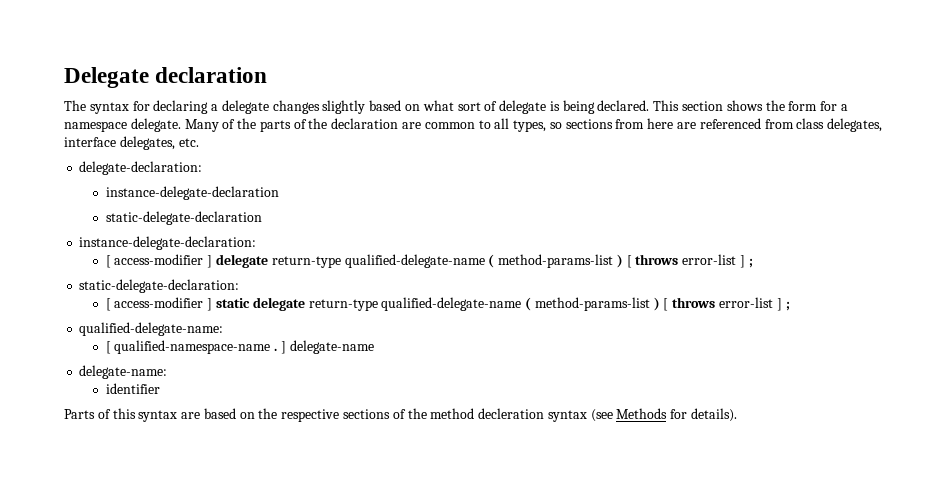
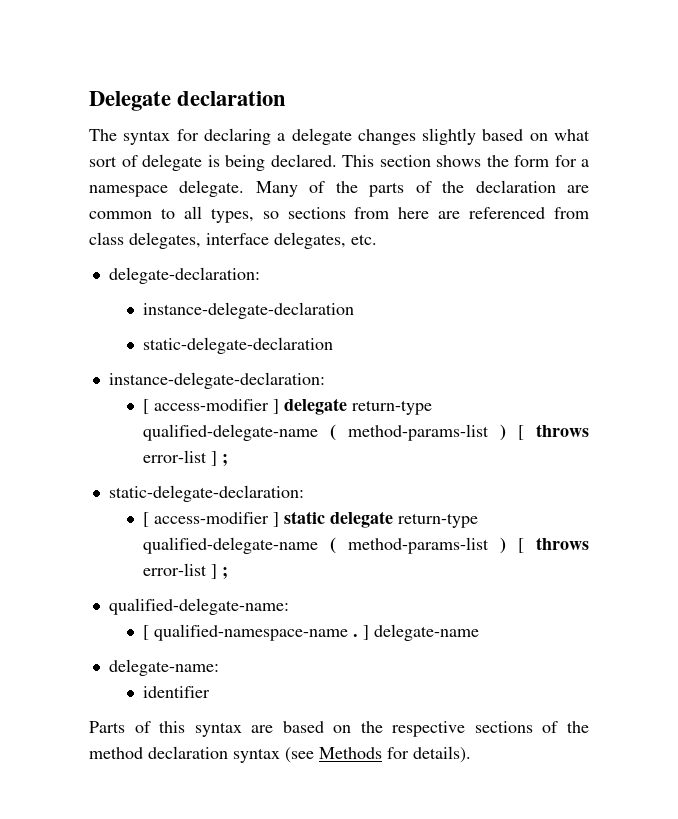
- Parts of this syntax are based on the respective sections of the method decleration syntax (see Methods for details).
+ Parts of this syntax are based on the respective sections of the method declaration syntax (see Methods for details).

